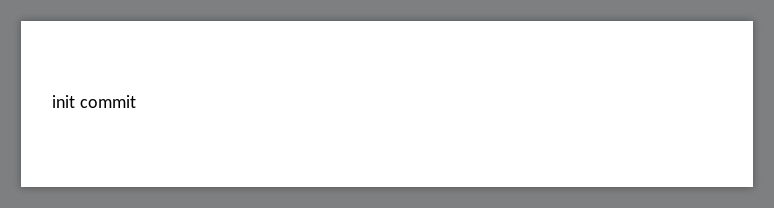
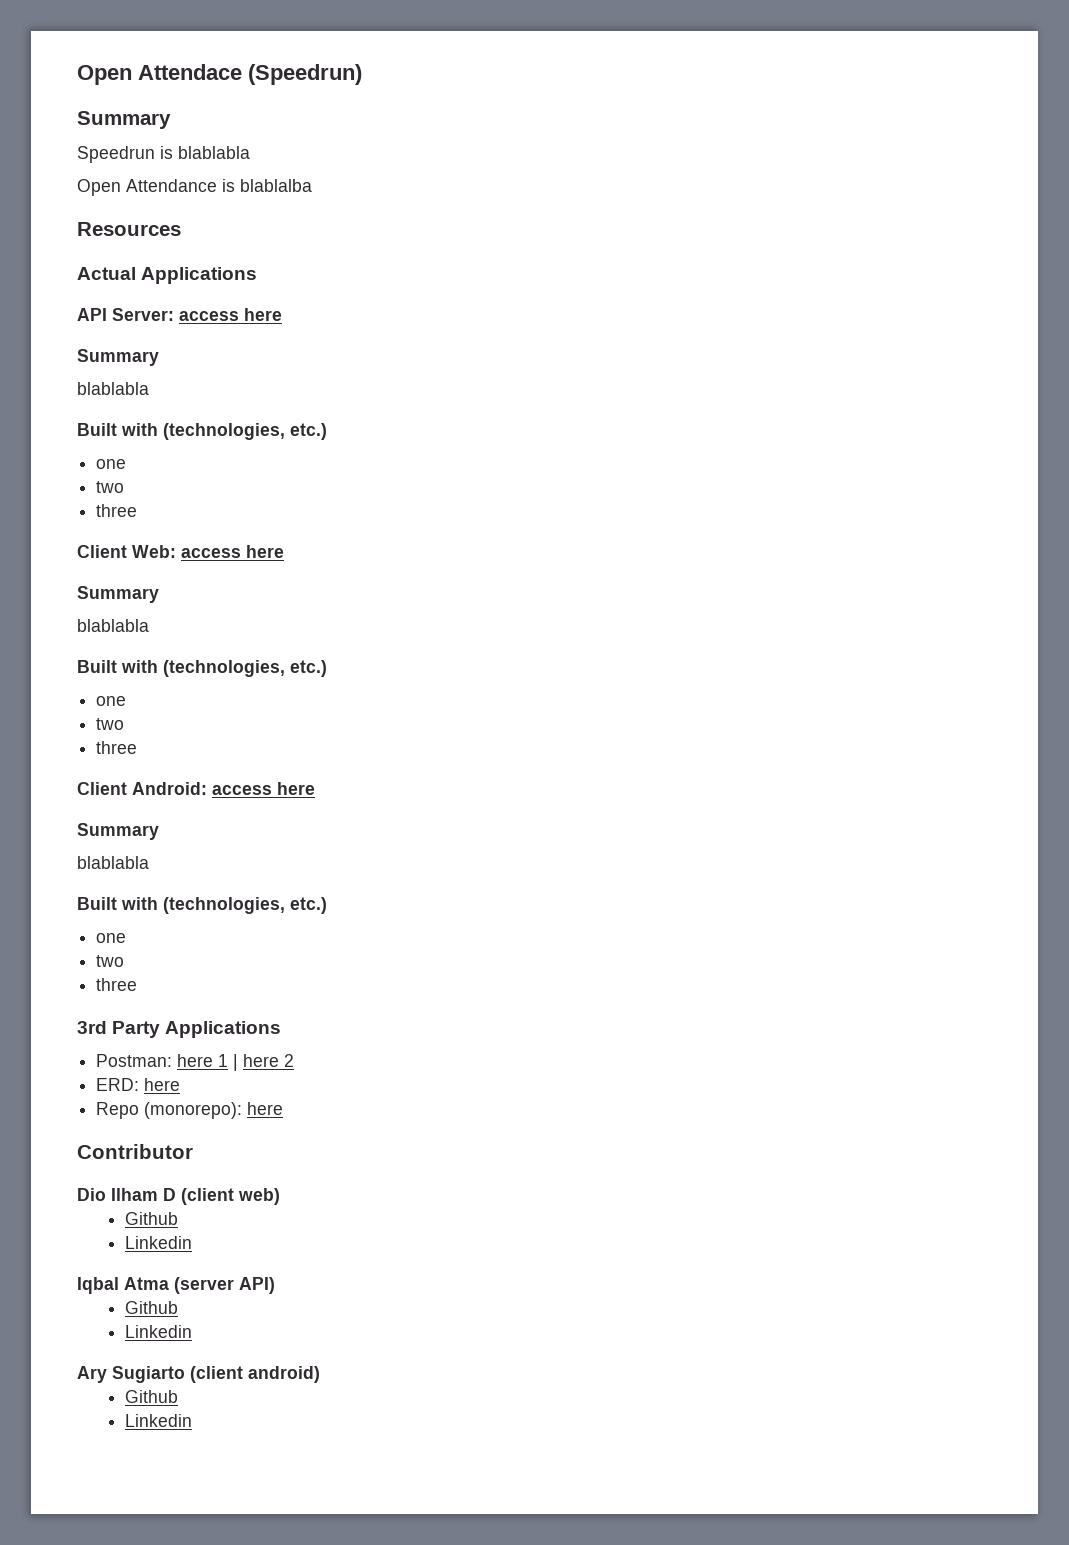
- init commit
+ Open Attendace (Speedrun)
+ Summary
+ Speedrun is blablabla
+ Open Attendance is blablalba
+ Resources
+ Actual Applications
+ API Server: access here
+ Summary
+ blablabla
+ Built with (technologies, etc.)
+ one
+ two
+ three
+ Client Web: access here
+ Summary
+ blablabla
+ Built with (technologies, etc.)
+ one
+ two
+ three
+ Client Android: access here
+ Summary
+ blablabla
+ Built with (technologies, etc.)
+ one
+ two
+ three
+ 3rd Party Applications
+ Postman: here 1 | here 2
+ ERD: here
+ Repo (monorepo): here
+ Contributor
+ Dio Ilham D (client web)
+ Github
+ Linkedin
+ Iqbal Atma (server API)
+ Github
+ Linkedin
+ Ary Sugiarto (client android)
+ Github
+ Linkedin

